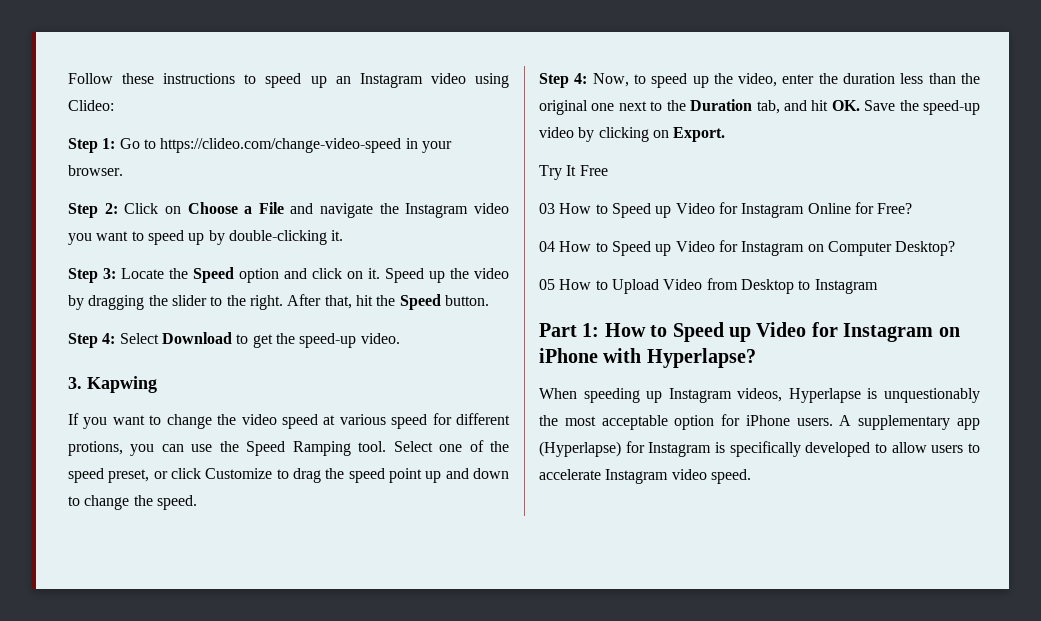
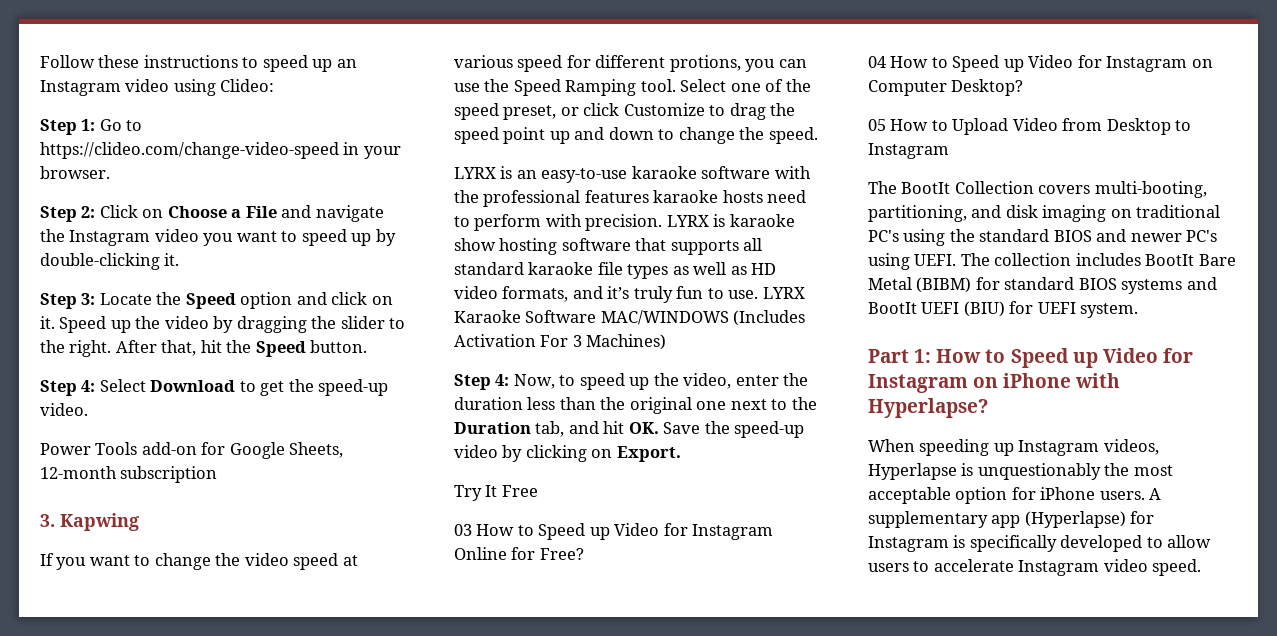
+ Power Tools add-on for Google Sheets, 12-month subscription
+ LYRX is an easy-to-use karaoke software with the professional features karaoke hosts need to perform with precision. LYRX is karaoke show hosting software that supports all standard karaoke file types as well as HD video formats, and it’s truly fun to use. LYRX Karaoke Software MAC/WINDOWS (Includes Activation For 3 Machines)
+ The BootIt Collection covers multi-booting, partitioning, and disk imaging on traditional PC's using the standard BIOS and newer PC's using UEFI. The collection includes BootIt Bare Metal (BIBM) for standard BIOS systems and BootIt UEFI (BIU) for UEFI system.

